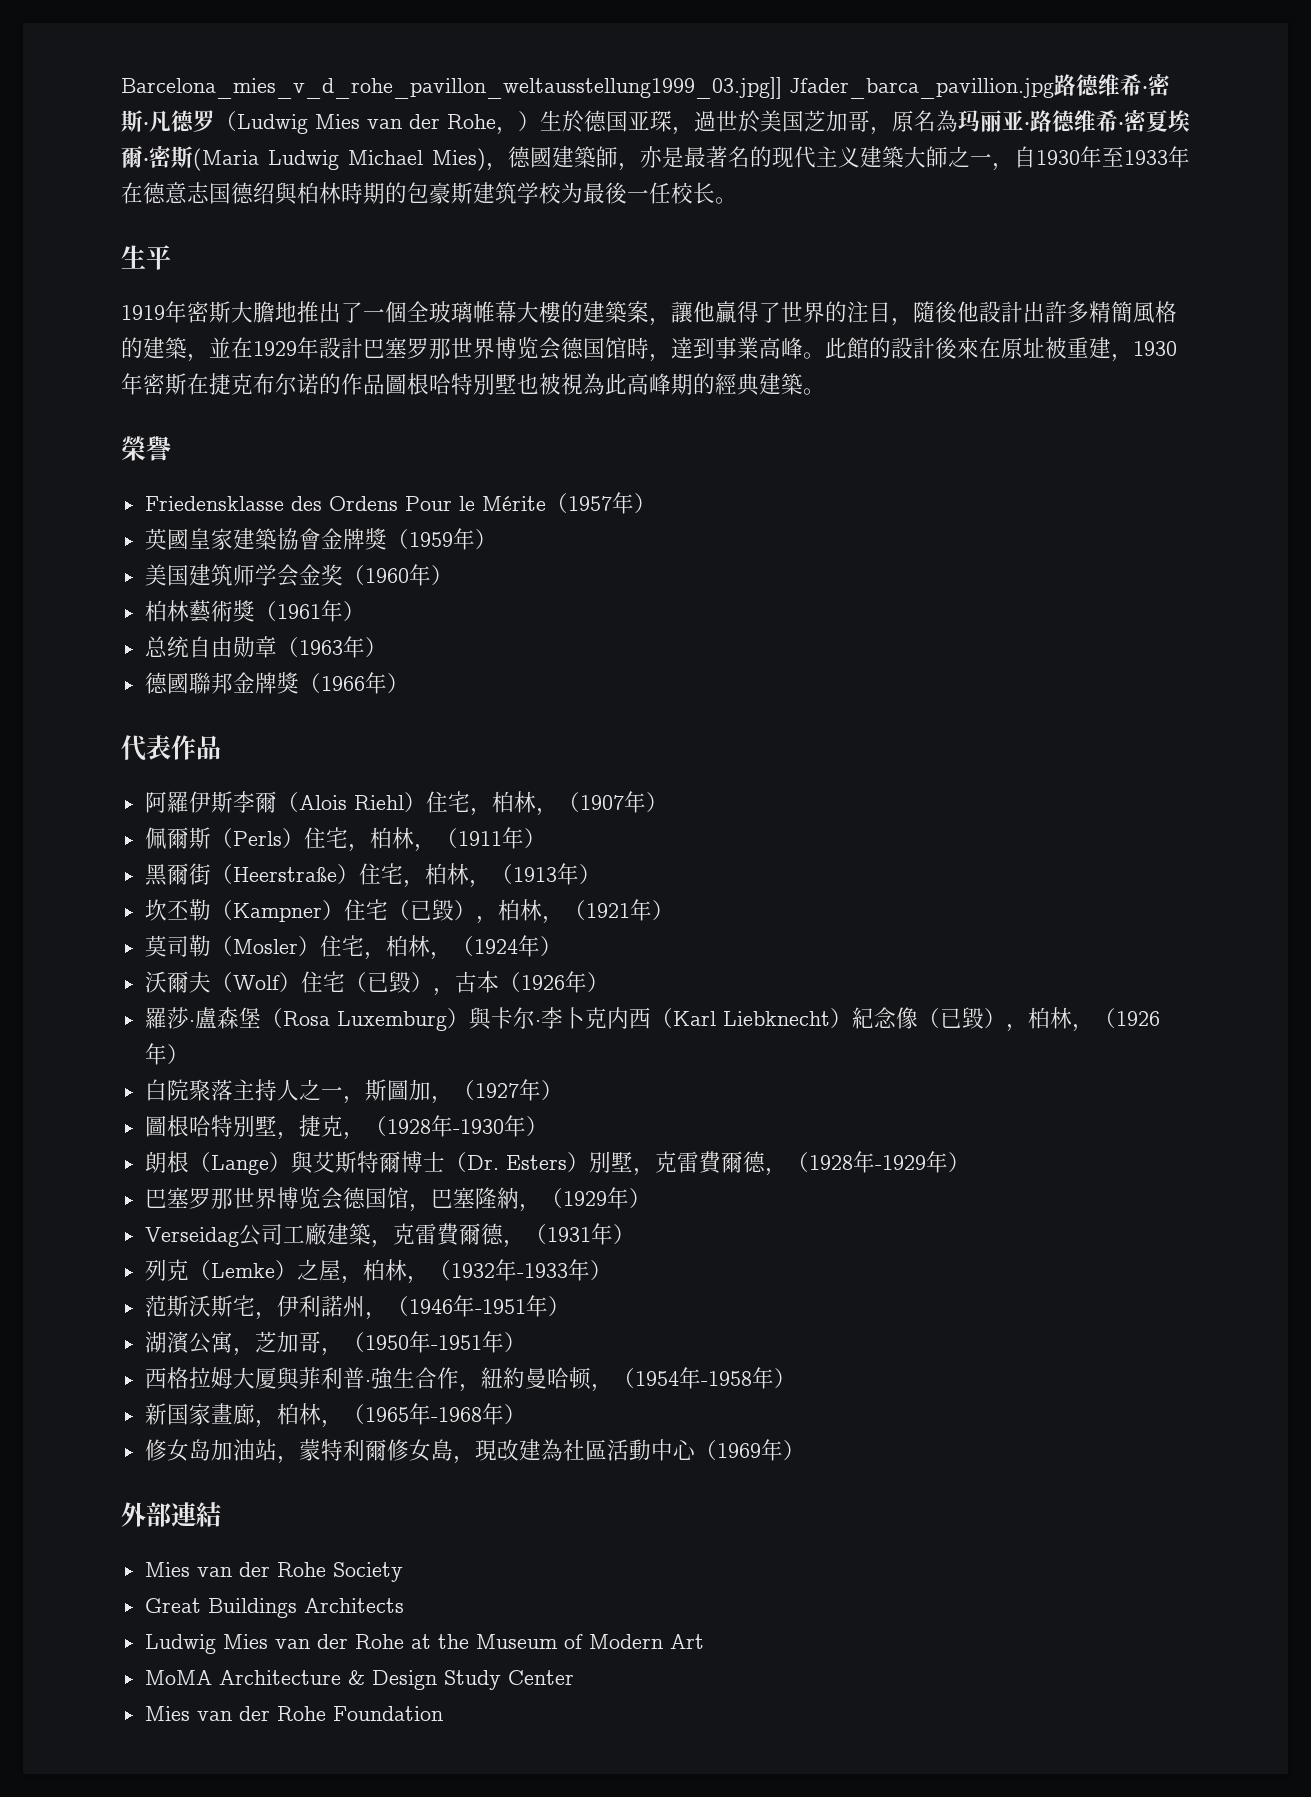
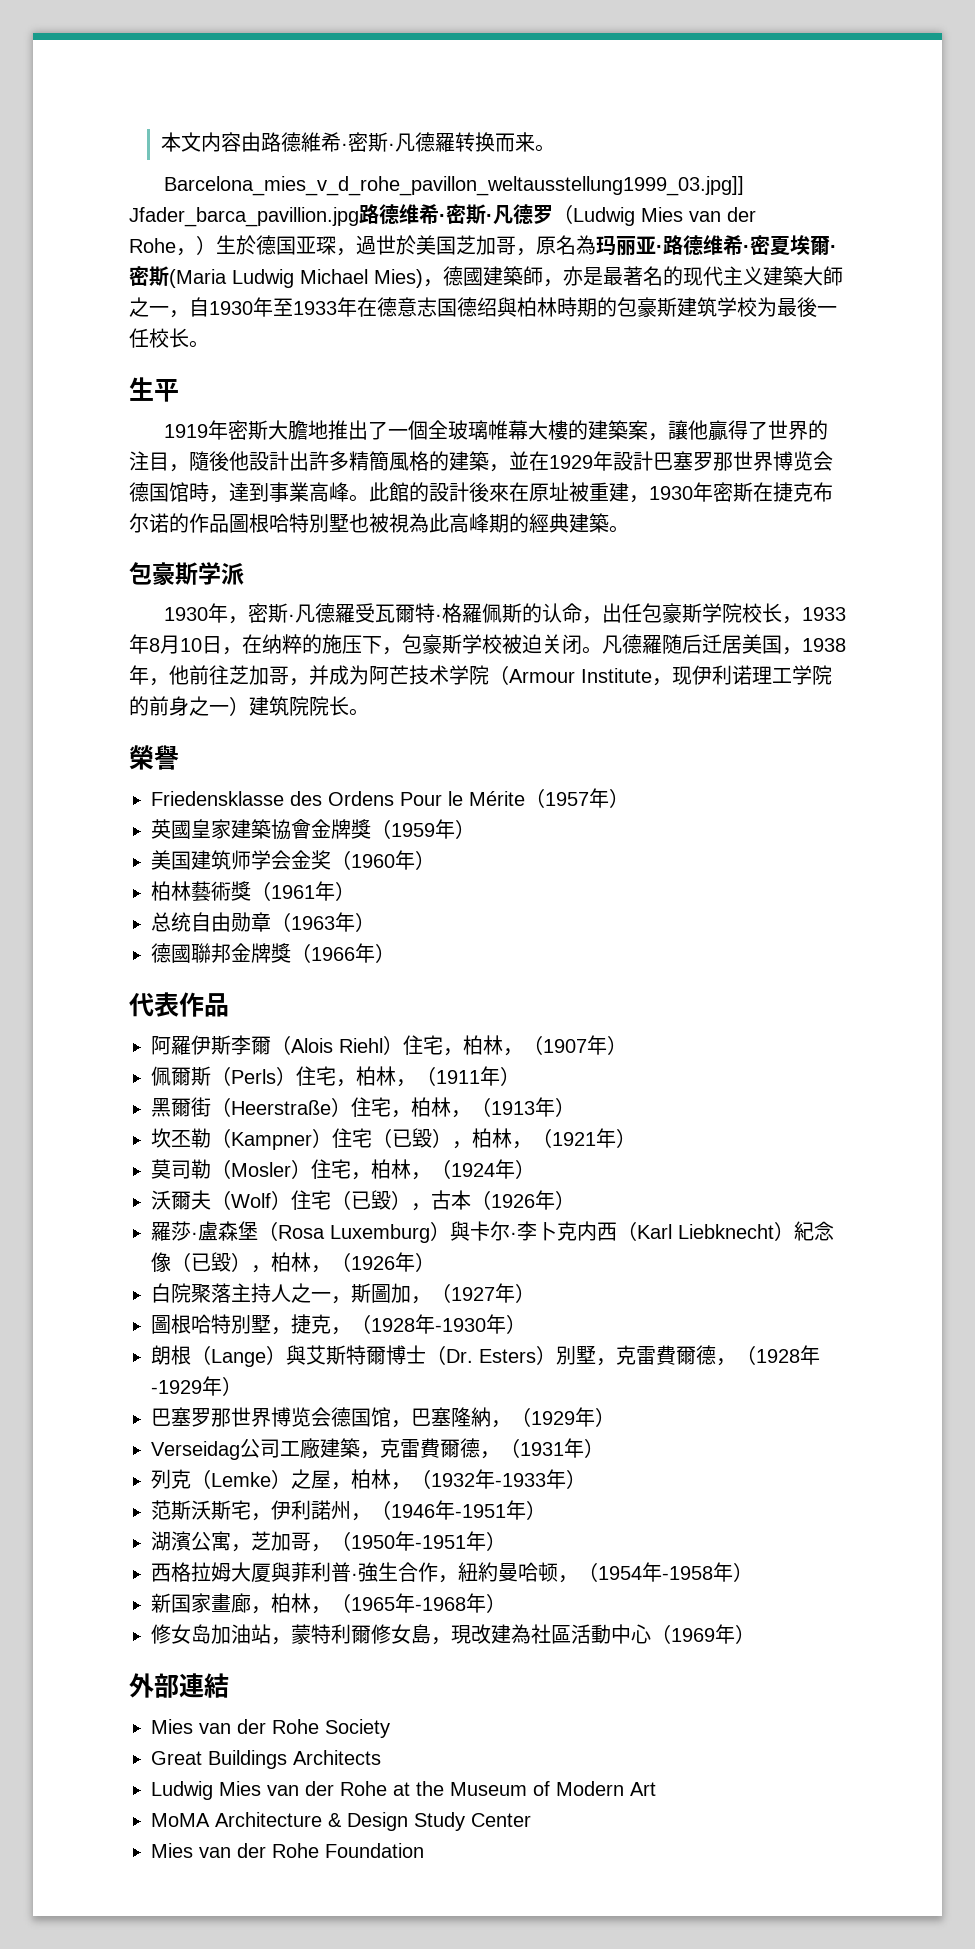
+ 本文内容由路德維希·密斯·凡德羅转换而来。
+ 包豪斯学派
+ 1930年，密斯·凡德羅受瓦爾特·格羅佩斯的认命，出任包豪斯学院校长，1933年8月10日，在纳粹的施压下，包豪斯学校被迫关闭。凡德羅随后迁居美国，1938年，他前往芝加哥，并成为阿芒技术学院（Armour Institute，现伊利诺理工学院的前身之一）建筑院院长。

